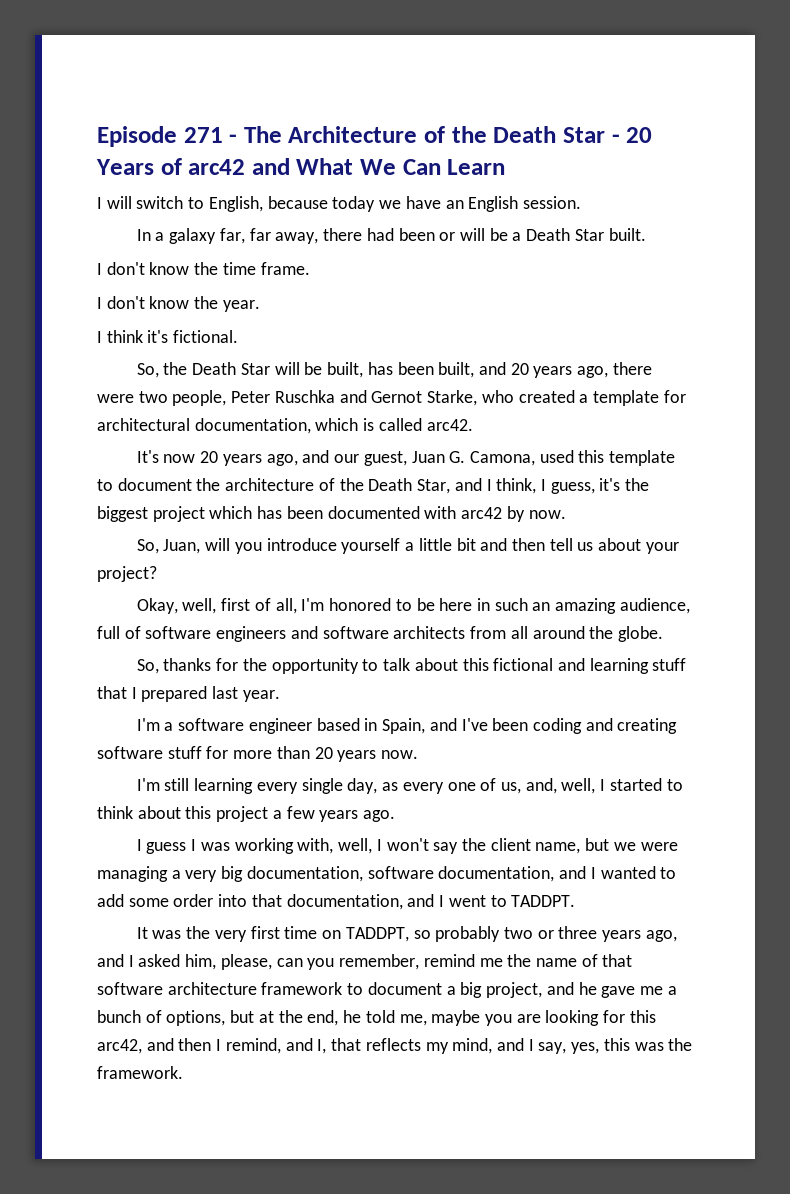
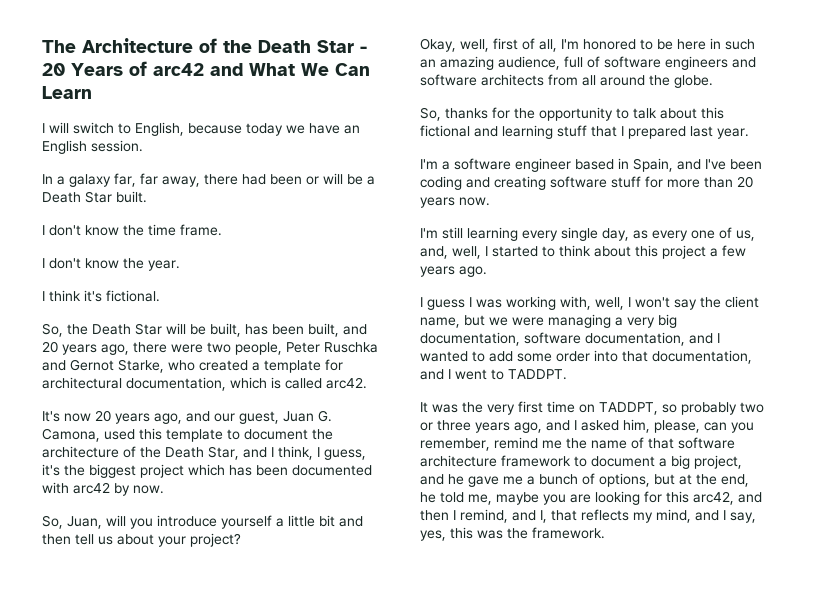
- Episode 271 - The Architecture of the Death Star - 20 Years of arc42 and What We Can Learn
+ The Architecture of the Death Star - 20 Years of arc42 and What We Can Learn

